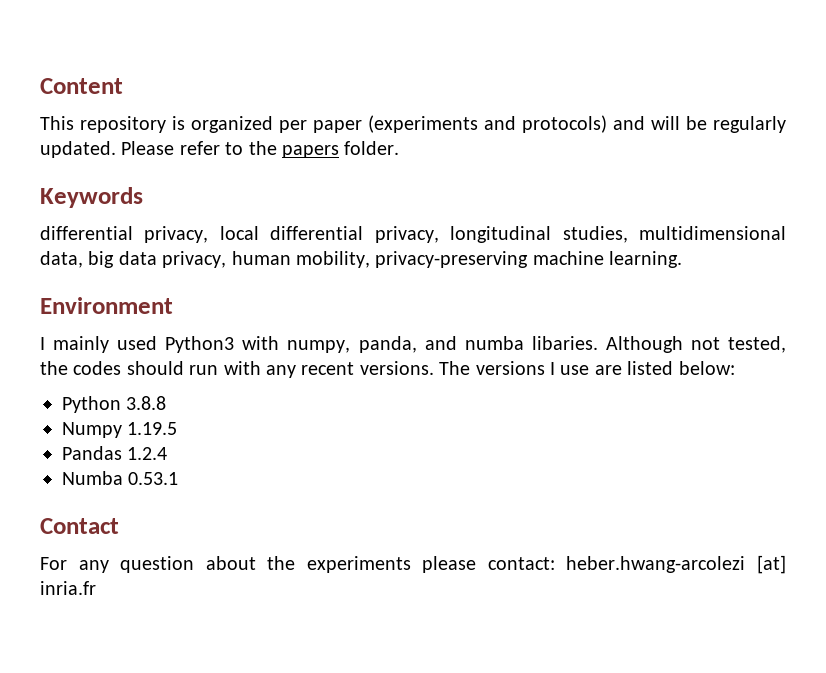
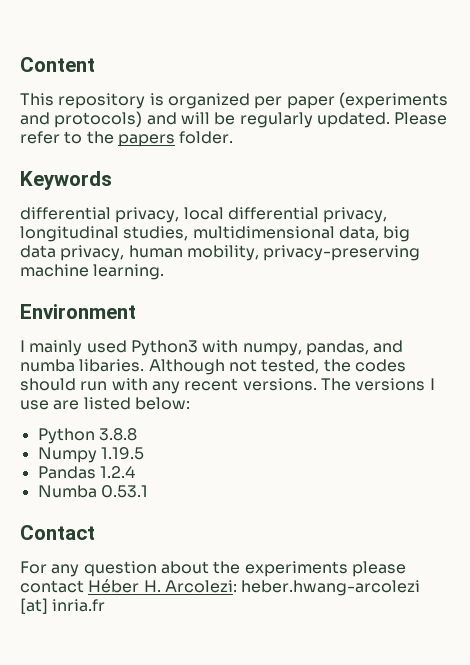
- I mainly used Python3 with numpy, panda, and numba libaries.
+ I mainly used Python3 with numpy, pandas, and numba libaries.
- For any question about the experiments please contact: heber.hwang-arcolezi [at] inria.fr
+ For any question about the experiments please contact Héber H. Arcolezi: heber.hwang-arcolezi [at] inria.fr

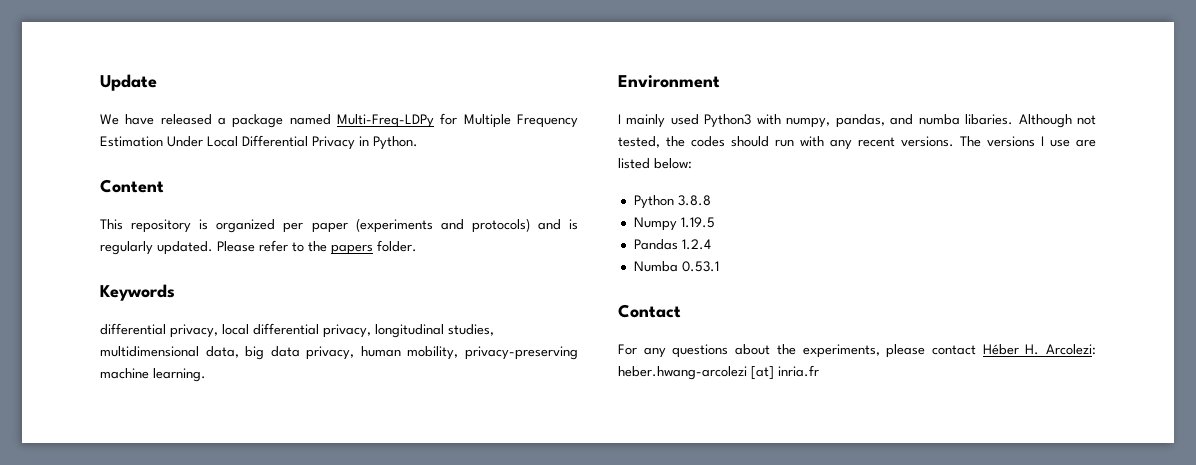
+ Update
+ We have released a package named Multi-Freq-LDPy for Multiple Frequency Estimation Under Local Differential Privacy in Python.
- This repository is organized per paper (experiments and protocols) and will be regularly updated.
+ This repository is organized per paper (experiments and protocols) and is regularly updated.
- For any question about the experiments please contact Héber H. Arcolezi: heber.hwang-arcolezi [at] inria.fr
+ For any questions about the experiments, please contact Héber H. Arcolezi: heber.hwang-arcolezi [at] inria.fr

